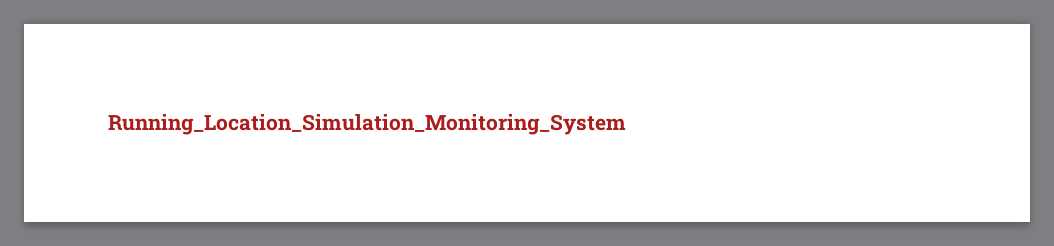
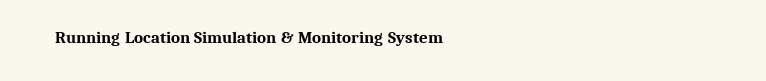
- Running_Location_Simulation_Monitoring_System
+ Running Location Simulation & Monitoring System

